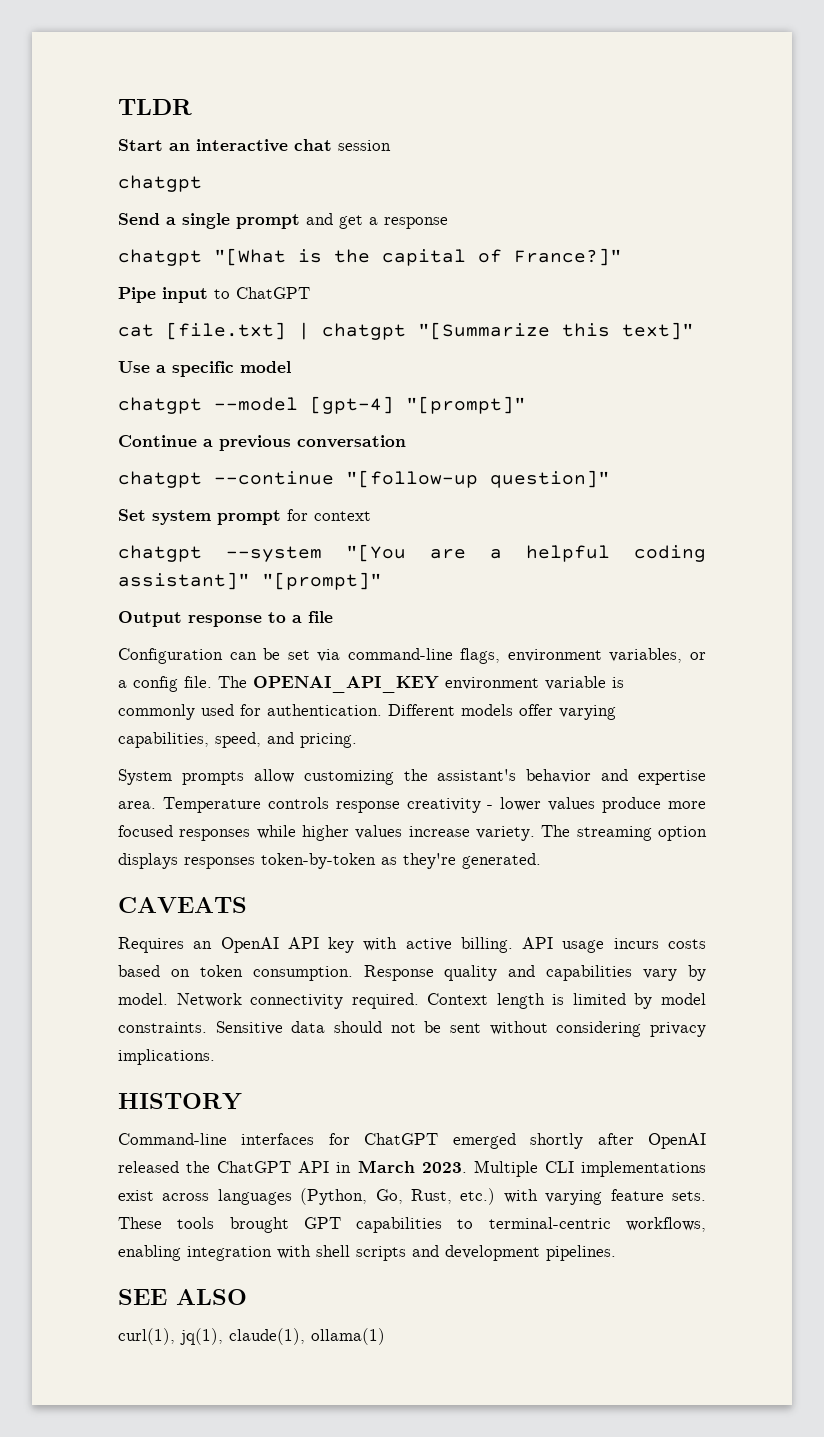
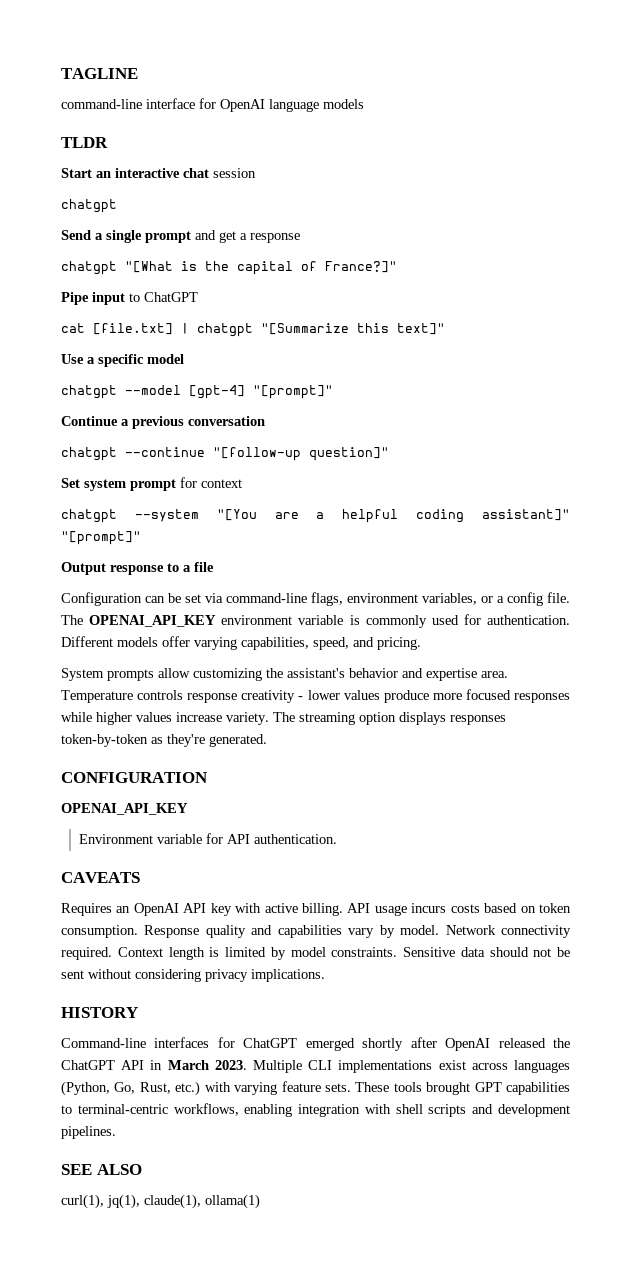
+ TAGLINE
+ command-line interface for OpenAI language models
+ CONFIGURATION
+ OPENAI_API_KEY
+ Environment variable for API authentication.

